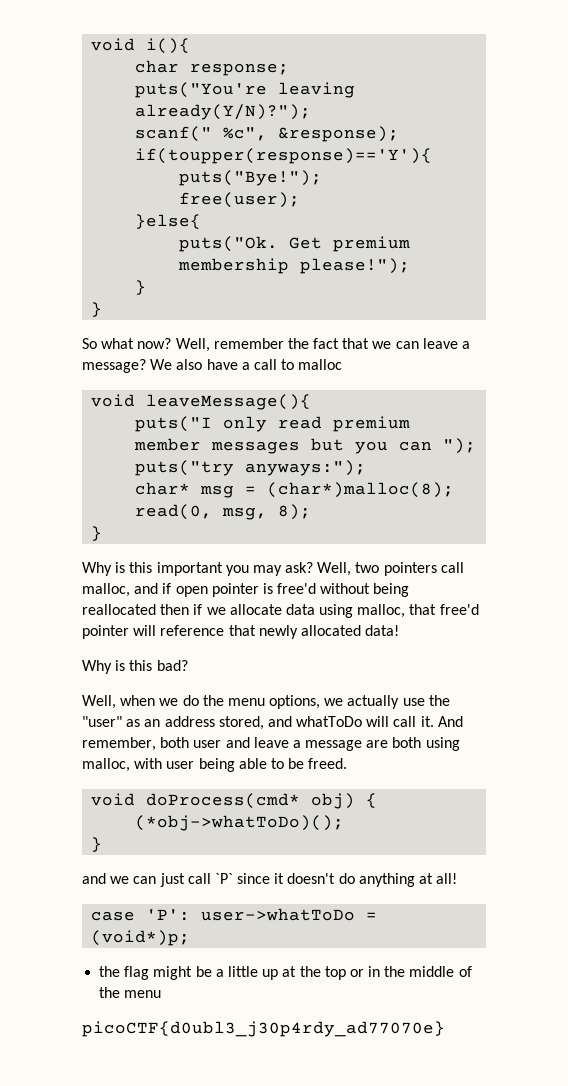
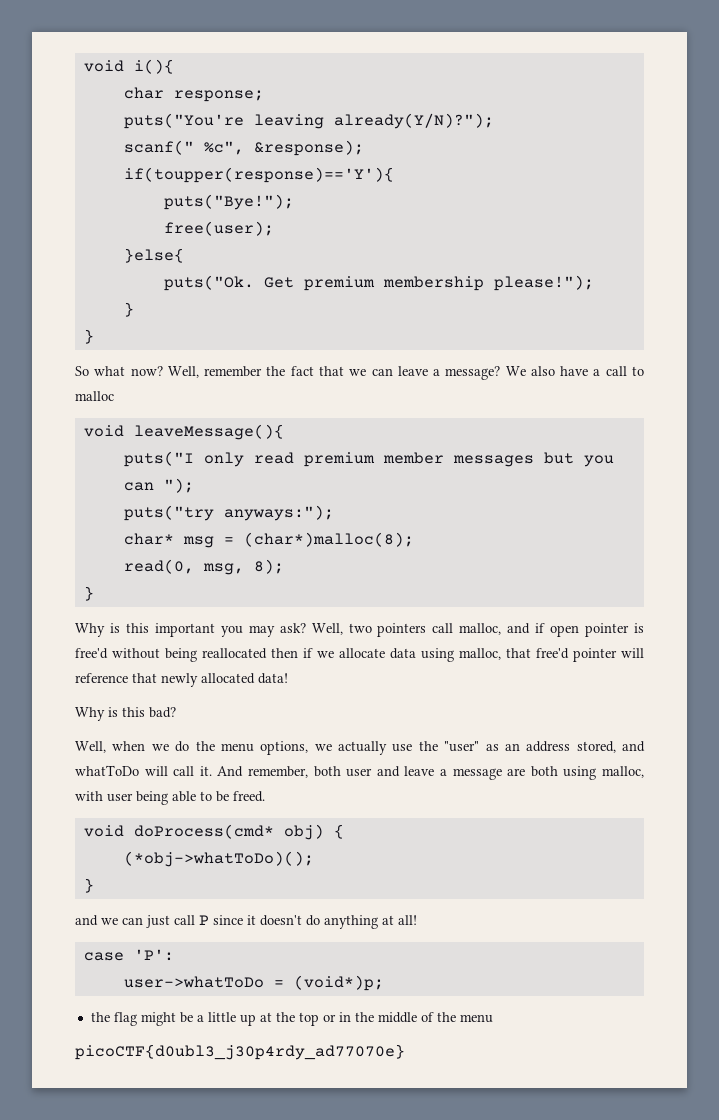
- and we can just call `P` since it doesn't do anything at all!
+ and we can just call P since it doesn't do anything at all!
- case 'P': user->whatToDo = (void*)p;
+ case 'P':
+ user->whatToDo = (void*)p;

